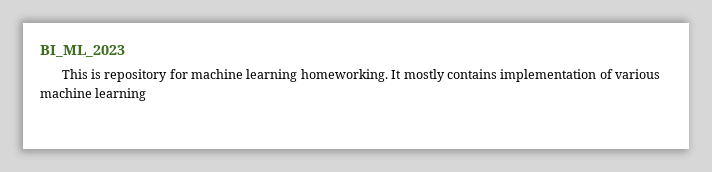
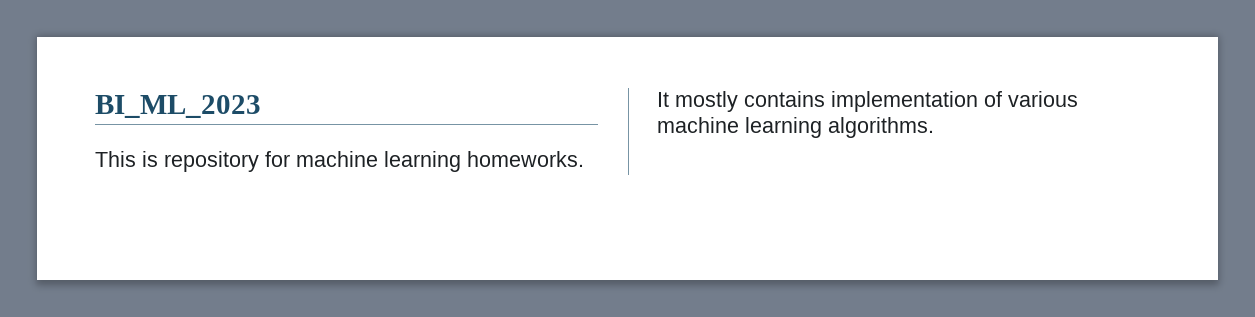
- This is repository for machine learning homeworking.
+ This is repository for machine learning homeworks.
- It mostly contains implementation of various machine learning
+ It mostly contains implementation of various machine learning algorithms.

